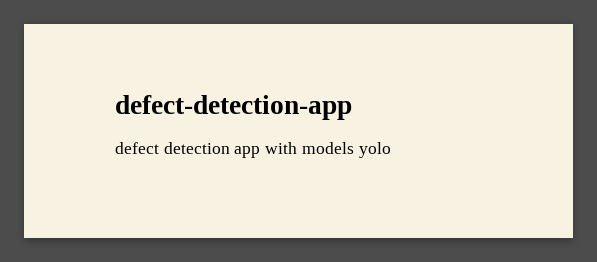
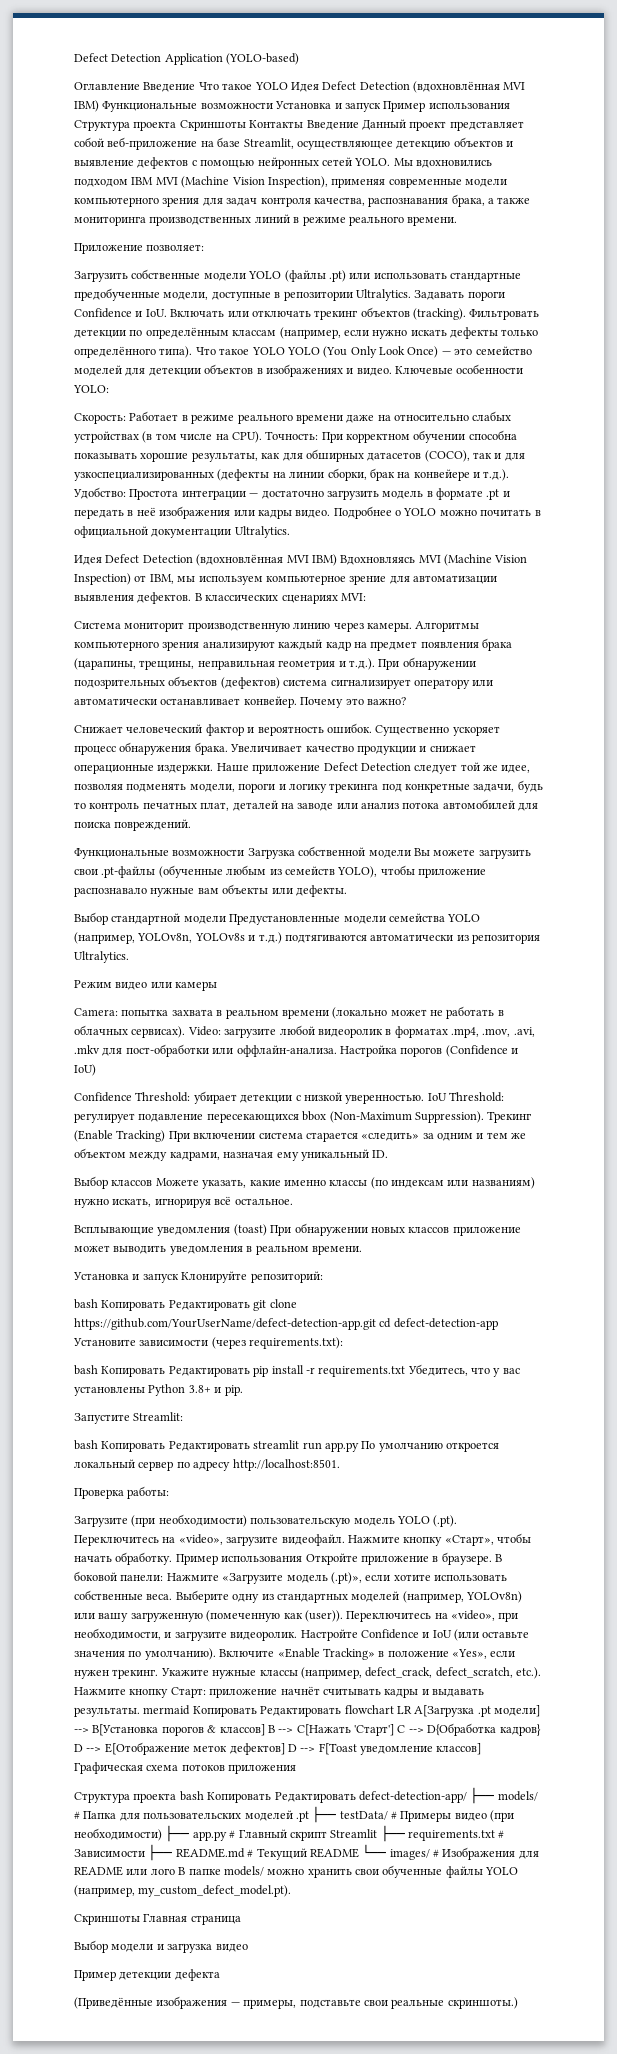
- defect-detection-app
- defect detection app with models yolo
+ Defect Detection Application (YOLO-based)
+ Оглавление Введение Что такое YOLO Идея Defect Detection (вдохновлённая MVI IBM) Функциональные возможности Установка и запуск Пример использования Структура проекта Скриншоты Контакты Введение Данный проект представляет собой веб-приложение на базе Streamlit, осуществляющее детекцию объектов и выявление дефектов с помощью нейронных сетей YOLO. Мы вдохновились подходом IBM MVI (Machine Vision Inspection), применяя современные модели компьютерного зрения для задач контроля качества, распознавания брака, а также мониторинга производственных линий в режиме реального времени.
+ Приложение позволяет:
+ Загрузить собственные модели YOLO (файлы .pt) или использовать стандартные предобученные модели, доступные в репозитории Ultralytics. Задавать пороги Confidence и IoU. Включать или отключать трекинг объектов (tracking). Фильтровать детекции по определённым классам (например, если нужно искать дефекты только определённого типа). Что такое YOLO YOLO (You Only Look Once) — это семейство моделей для детекции объектов в изображениях и видео. Ключевые особенности YOLO:
+ Скорость: Работает в режиме реального времени даже на относительно слабых устройствах (в том числе на CPU). Точность: При корректном обучении способна показывать хорошие результаты, как для обширных датасетов (COCO), так и для узкоспециализированных (дефекты на линии сборки, брак на конвейере и т.д.). Удобство: Простота интеграции — достаточно загрузить модель в формате .pt и передать в неё изображения или кадры видео. Подробнее о YOLO можно почитать в официальной документации Ultralytics.
+ Идея Defect Detection (вдохновлённая MVI IBM) Вдохновляясь MVI (Machine Vision Inspection) от IBM, мы используем компьютерное зрение для автоматизации выявления дефектов. В классических сценариях MVI:
+ Система мониторит производственную линию через камеры. Алгоритмы компьютерного зрения анализируют каждый кадр на предмет появления брака (царапины, трещины, неправильная геометрия и т.д.). При обнаружении подозрительных объектов (дефектов) система сигнализирует оператору или автоматически останавливает конвейер. Почему это важно?
+ Снижает человеческий фактор и вероятность ошибок. Существенно ускоряет процесс обнаружения брака. Увеличивает качество продукции и снижает операционные издержки. Наше приложение Defect Detection следует той же идее, позволяя подменять модели, пороги и логику трекинга под конкретные задачи, будь то контроль печатных плат, деталей на заводе или анализ потока автомобилей для поиска повреждений.
+ Функциональные возможности Загрузка собственной модели Вы можете загрузить свои .pt-файлы (обученные любым из семейств YOLO), чтобы приложение распознавало нужные вам объекты или дефекты.
+ Выбор стандартной модели Предустановленные модели семейства YOLO (например, YOLOv8n, YOLOv8s и т.д.) подтягиваются автоматически из репозитория Ultralytics.
+ Режим видео или камеры
+ Camera: попытка захвата в реальном времени (локально может не работать в облачных сервисах). Video: загрузите любой видеоролик в форматах .mp4, .mov, .avi, .mkv для пост-обработки или оффлайн-анализа. Настройка порогов (Confidence и IoU)
+ Confidence Threshold: убирает детекции с низкой уверенностью. IoU Threshold: регулирует подавление пересекающихся bbox (Non-Maximum Suppression). Трекинг (Enable Tracking) При включении система старается «следить» за одним и тем же объектом между кадрами, назначая ему уникальный ID.
+ Выбор классов Можете указать, какие именно классы (по индексам или названиям) нужно искать, игнорируя всё остальное.
+ Всплывающие уведомления (toast) При обнаружении новых классов приложение может выводить уведомления в реальном времени.
+ Установка и запуск Клонируйте репозиторий:
+ bash Копировать Редактировать git clone https://github.com/YourUserName/defect-detection-app.git cd defect-detection-app Установите зависимости (через requirements.txt):
+ bash Копировать Редактировать pip install -r requirements.txt Убедитесь, что у вас установлены Python 3.8+ и pip.
+ Запустите Streamlit:
+ bash Копировать Редактировать streamlit run app.py По умолчанию откроется локальный сервер по адресу http://localhost:8501.
+ Проверка работы:
+ Загрузите (при необходимости) пользовательскую модель YOLO (.pt). Переключитесь на «video», загрузите видеофайл. Нажмите кнопку «Старт», чтобы начать обработку. Пример использования Откройте приложение в браузере. В боковой панели: Нажмите «Загрузите модель (.pt)», если хотите использовать собственные веса. Выберите одну из стандартных моделей (например, YOLOv8n) или вашу загруженную (помеченную как (user)). Переключитесь на «video», при необходимости, и загрузите видеоролик. Настройте Confidence и IoU (или оставьте значения по умолчанию). Включите «Enable Tracking» в положение «Yes», если нужен трекинг. Укажите нужные классы (например, defect_crack, defect_scratch, etc.). Нажмите кнопку Старт: приложение начнёт считывать кадры и выдавать результаты. mermaid Копировать Редактировать flowchart LR A[Загрузка .pt модели] --> B[Установка порогов & классов] B --> C[Нажать 'Старт'] C --> D{Обработка кадров} D --> E[Отображение меток дефектов] D --> F[Toast уведомление классов] Графическая схема потоков приложения
+ Структура проекта bash Копировать Редактировать defect-detection-app/ ├── models/ # Папка для пользовательских моделей .pt ├── testData/ # Примеры видео (при необходимости) ├── app.py # Главный скрипт Streamlit ├── requirements.txt # Зависимости ├── README.md # Текущий README └── images/ # Изображения для README или лого В папке models/ можно хранить свои обученные файлы YOLO (например, my_custom_defect_model.pt).
+ Скриншоты Главная страница
+ Выбор модели и загрузка видео
+ Пример детекции дефекта
+ (Приведённые изображения — примеры, подставьте свои реальные скриншоты.)

